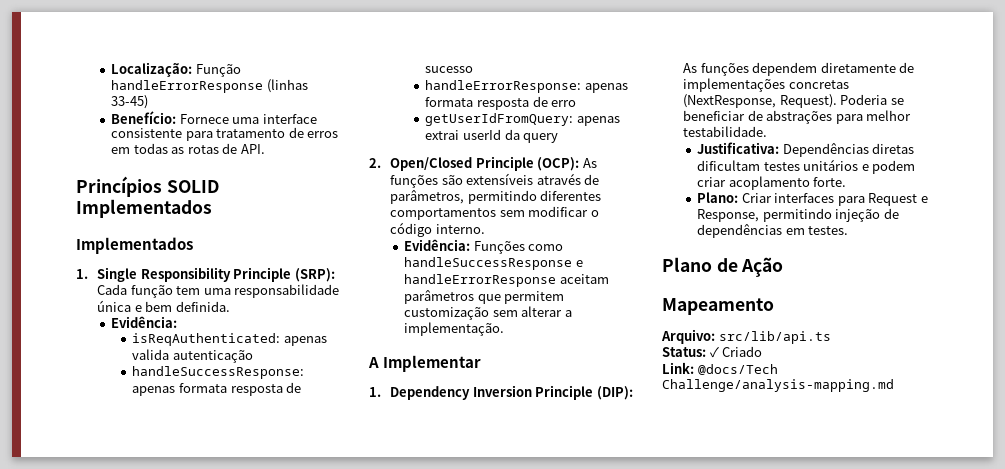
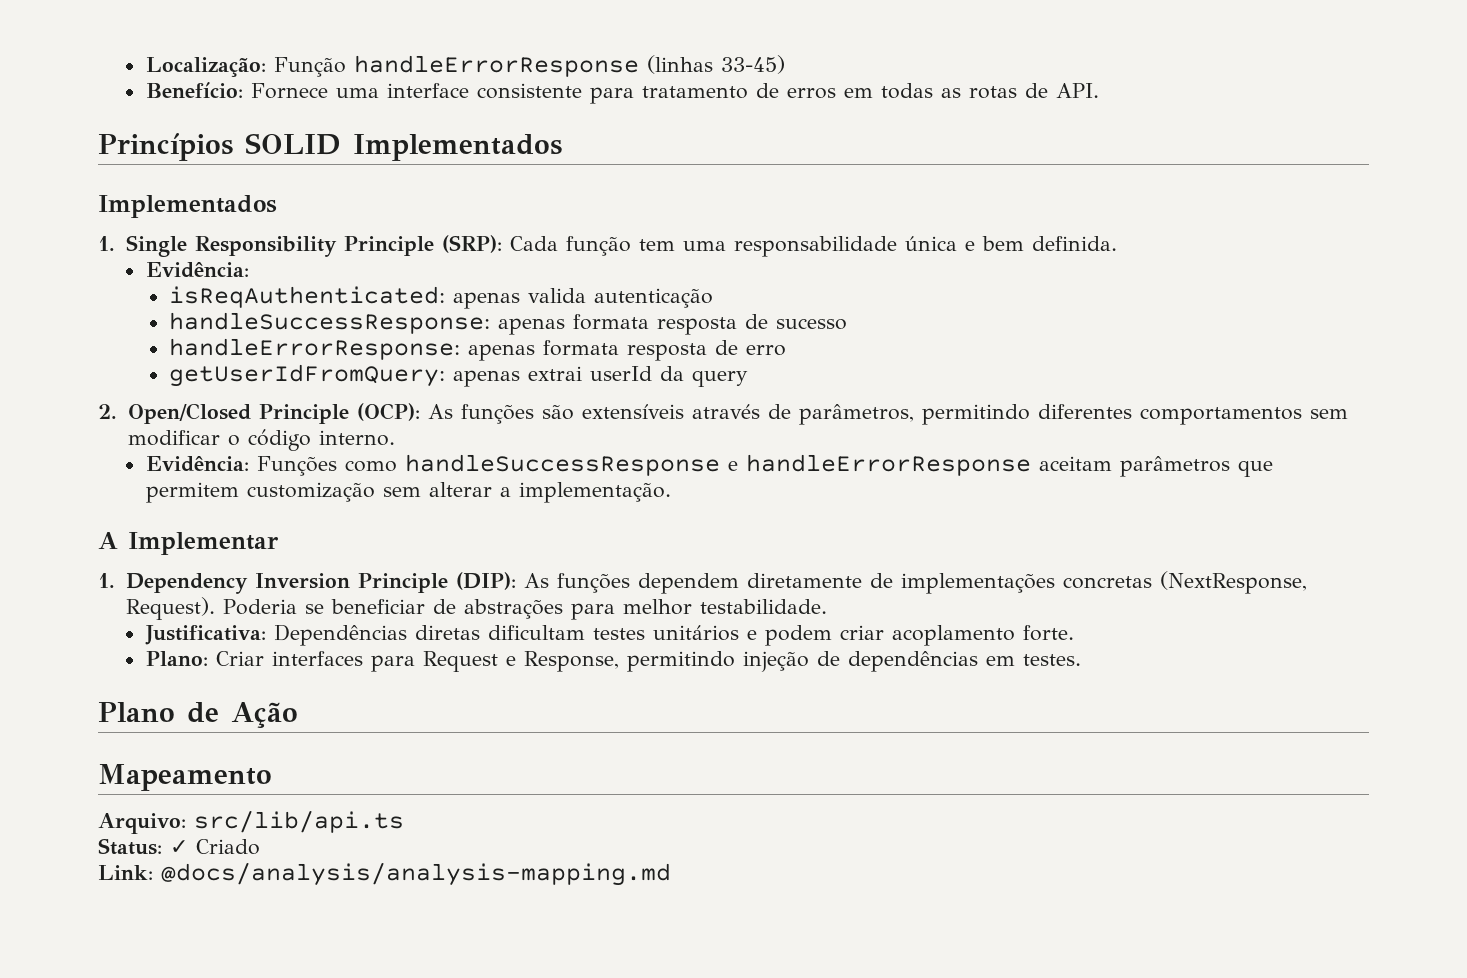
- Link: @docs/Tech Challenge/analysis-mapping.md
+ Link: @docs/analysis/analysis-mapping.md

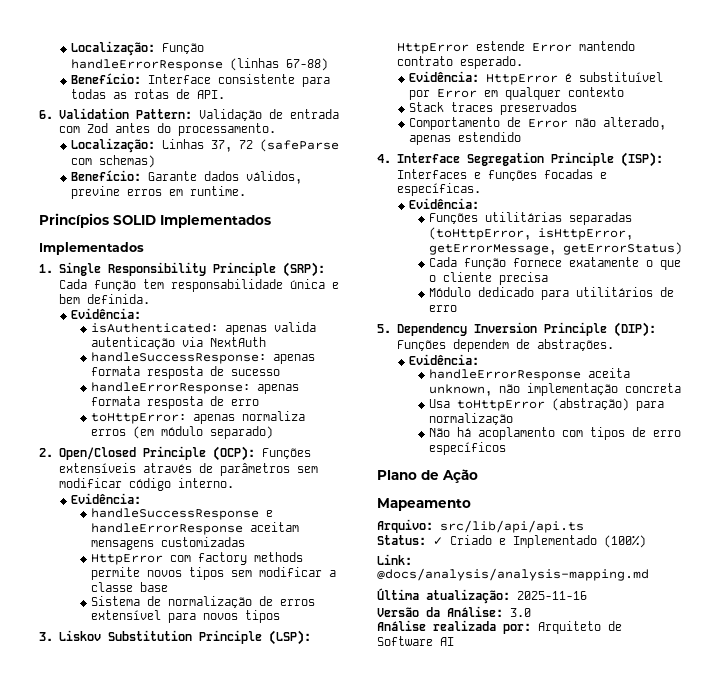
- Localização: Função handleErrorResponse (linhas 33-45)
- Benefício: Fornece uma interface consistente para tratamento de erros em todas as rotas de API.
+ Localização: Função handleErrorResponse (linhas 67-88)
+ Benefício: Interface consistente para todas as rotas de API.
+ 6. Validation Pattern: Validação de entrada com Zod antes do processamento.
+ Localização: Linhas 37, 72 (safeParse com schemas)
+ Benefício: Garante dados válidos, previne erros em runtime.
- 1. Single Responsibility Principle (SRP): Cada função tem uma responsabilidade única e bem definida.
+ 1. Single Responsibility Principle (SRP): Cada função tem responsabilidade única e bem definida.
- isReqAuthenticated: apenas valida autenticação
+ isAuthenticated: apenas valida autenticação via NextAuth
- getUserIdFromQuery: apenas extrai userId da query
- 2. Open/Closed Principle (OCP): As funções são extensíveis através de parâmetros, permitindo diferentes comportamentos sem modificar o código interno.
- Evidência: Funções como handleSuccessResponse e handleErrorResponse aceitam parâmetros que permitem customização sem alterar a implementação.
- A Implementar
- 1. Dependency Inversion Principle (DIP): As funções dependem diretamente de implementações concretas (NextResponse, Request). Poderia se beneficiar de abstrações para melhor testabilidade.
- Justificativa: Dependências diretas dificultam testes unitários e podem criar acoplamento forte.
- Plano: Criar interfaces para Request e Response, permitindo injeção de dependências em testes.
+ toHttpError: apenas normaliza erros (em módulo separado)
+ 2. Open/Closed Principle (OCP): Funções extensíveis através de parâmetros sem modificar código interno.
+ Evidência:
+ handleSuccessResponse e handleErrorResponse aceitam mensagens customizadas
+ HttpError com factory methods permite novos tipos sem modificar a classe base
+ Sistema de normalização de erros extensível para novos tipos
+ 3. Liskov Substitution Principle (LSP): HttpError estende Error mantendo contrato esperado.
+ Evidência: HttpError é substituível por Error em qualquer contexto
+ Stack traces preservados
+ Comportamento de Error não alterado, apenas estendido
+ 4. Interface Segregation Principle (ISP): Interfaces e funções focadas e específicas.
+ Evidência:
+ Funções utilitárias separadas (toHttpError, isHttpError, getErrorMessage, getErrorStatus)
+ Cada função fornece exatamente o que o cliente precisa
+ Módulo dedicado para utilitários de erro
+ 5. Dependency Inversion Principle (DIP): Funções dependem de abstrações.
+ Evidência:
+ handleErrorResponse aceita unknown, não implementação concreta
+ Usa toHttpError (abstração) para normalização
+ Não há acoplamento com tipos de erro específicos
- Arquivo: src/lib/api.ts
+ Arquivo: src/lib/api/api.ts
- Status: ✓ Criado
+ Status: ✓ Criado e Implementado (100%)
+ Última atualização: 2025-11-16
+ Versão da Análise: 3.0
+ Análise realizada por: Arquiteto de Software AI

